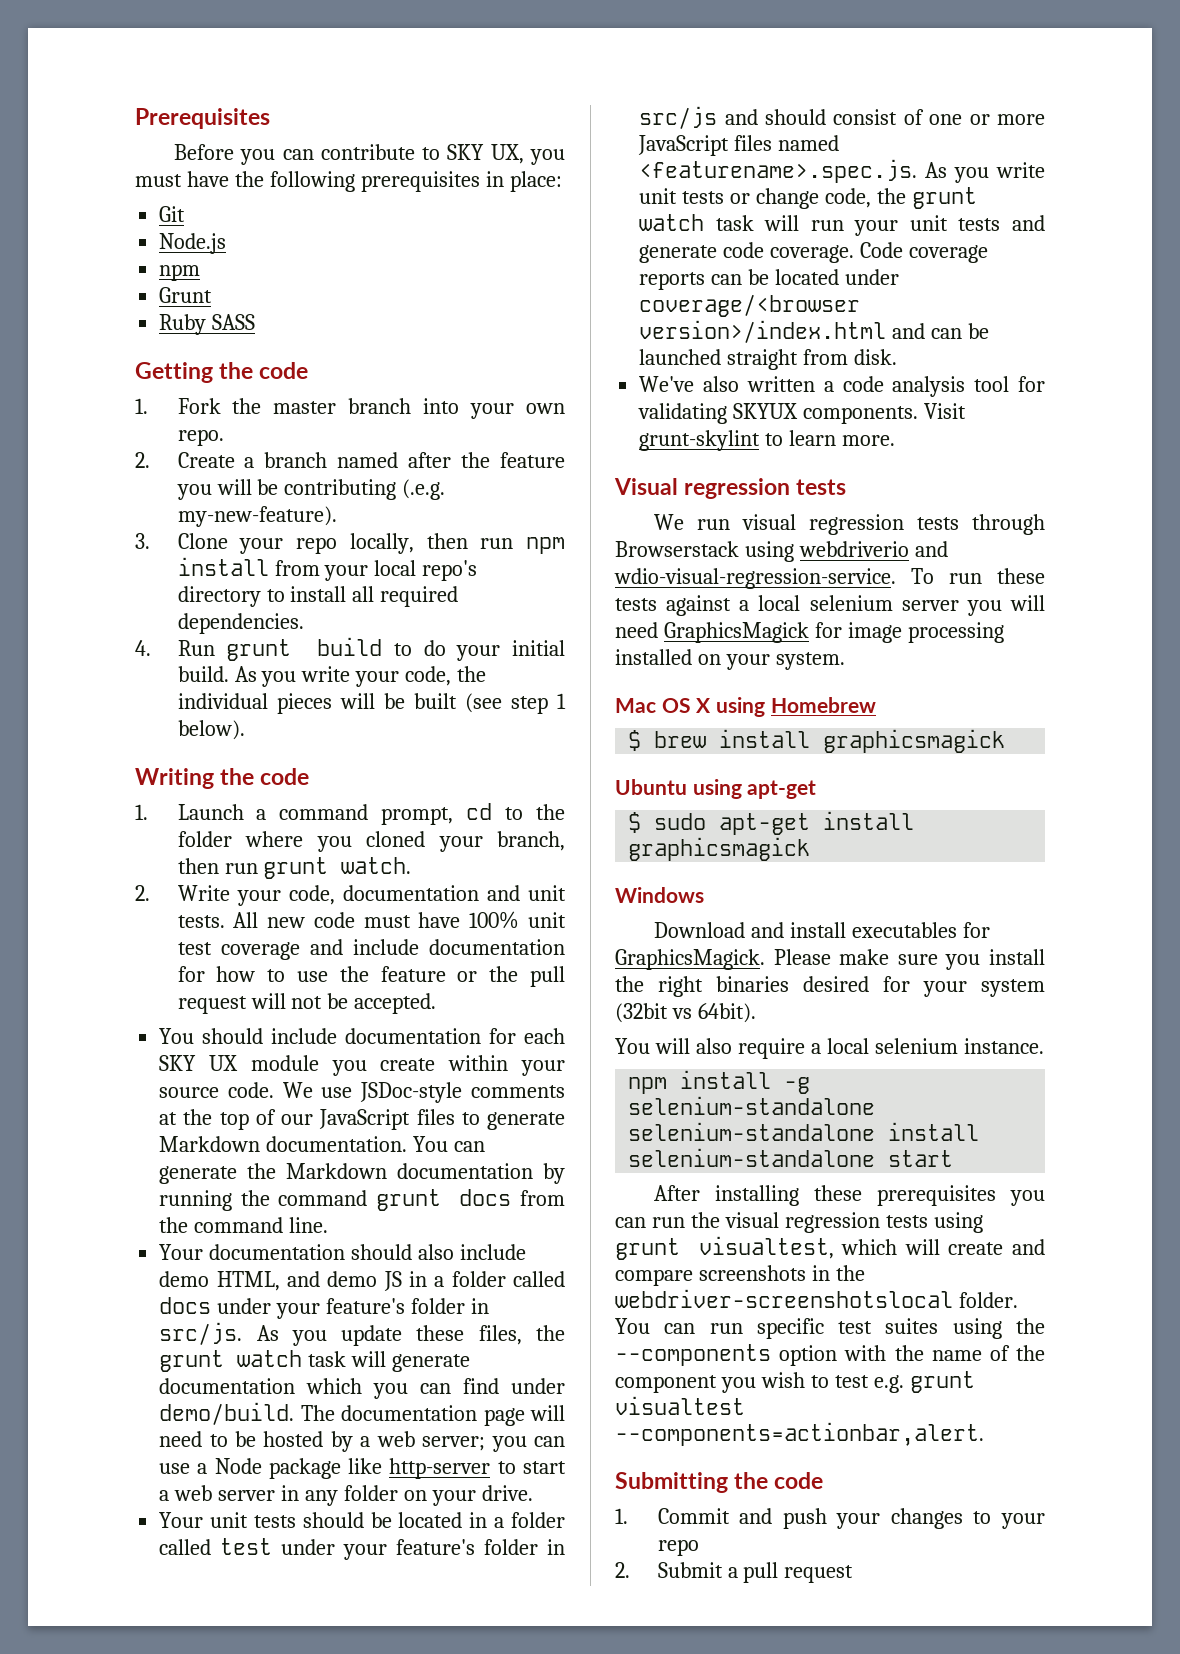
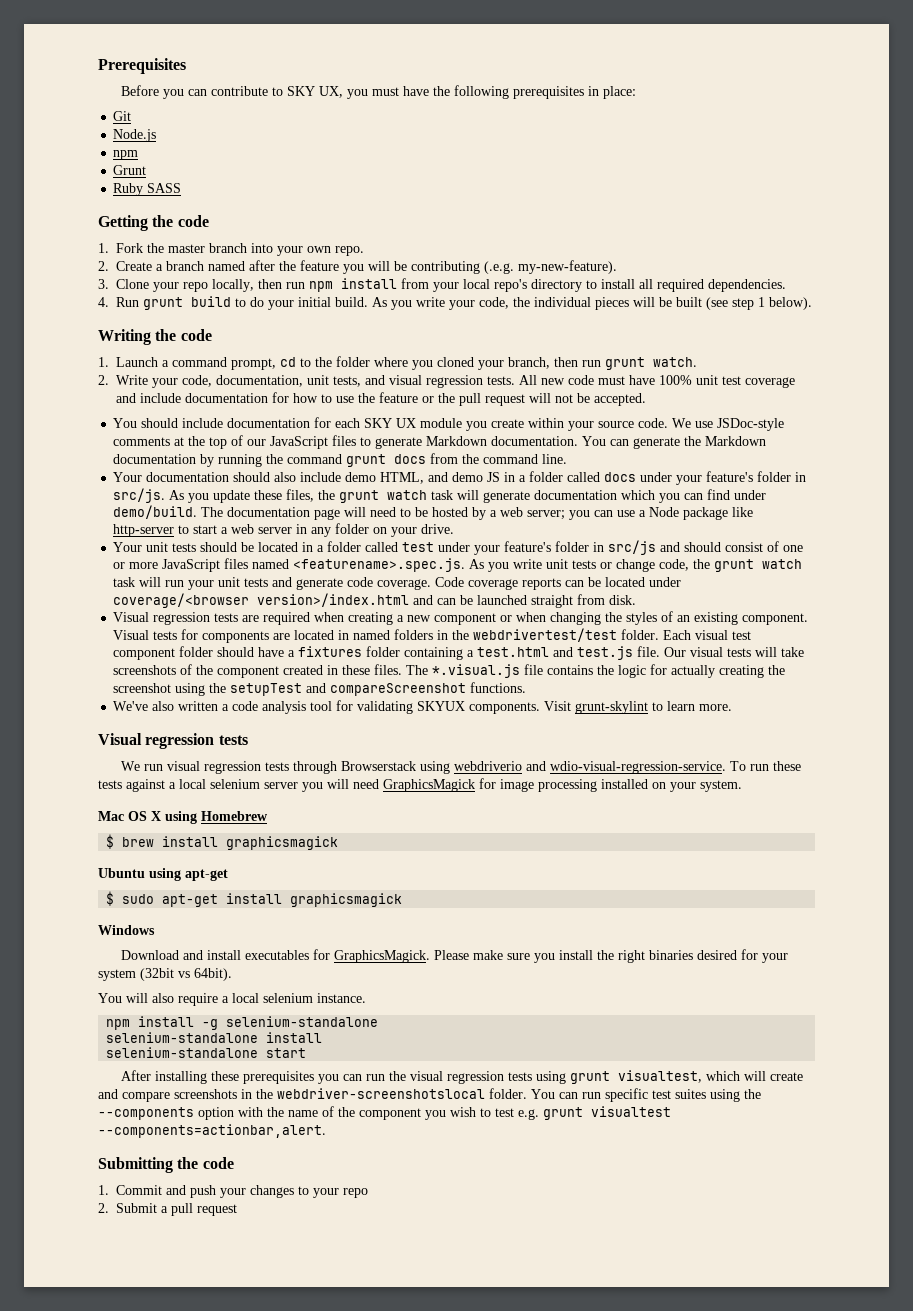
- 2. Write your code, documentation and unit tests.
+ 2. Write your code, documentation, unit tests, and visual regression tests.
+ Visual regression tests are required when creating a new component or when changing the styles of an existing component. Visual tests for components are located in named folders in the webdrivertest/test folder. Each visual test component folder should have a fixtures folder containing a test.html and test.js file. Our visual tests will take screenshots of the component created in these files. The *.visual.js file contains the logic for actually creating the screenshot using the setupTest and compareScreenshot functions.

